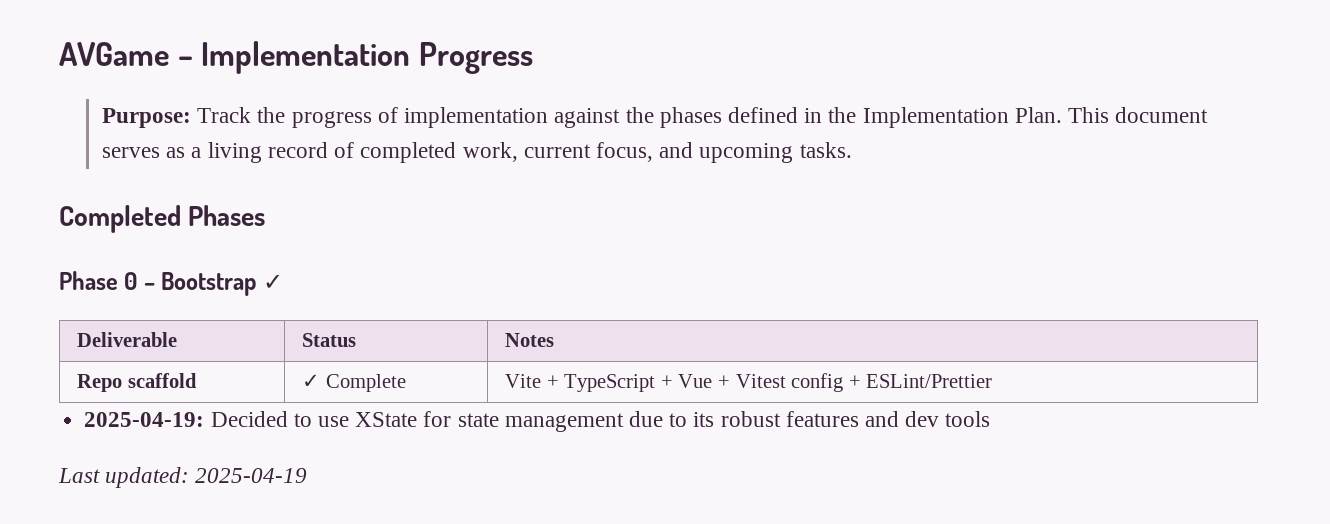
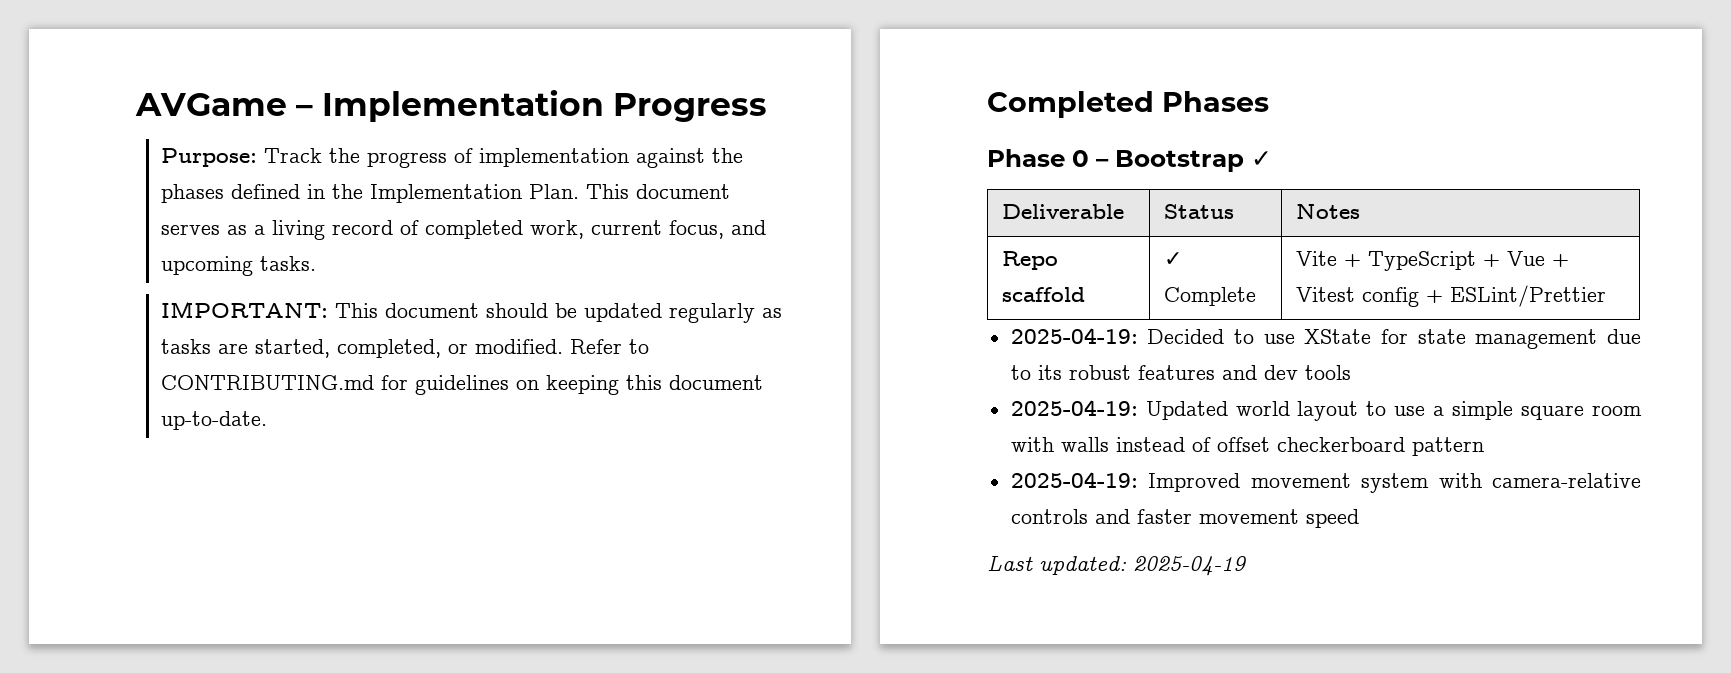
+ IMPORTANT: This document should be updated regularly as tasks are started, completed, or modified. Refer to CONTRIBUTING.md for guidelines on keeping this document up-to-date.
+ 2025-04-19: Updated world layout to use a simple square room with walls instead of offset checkerboard pattern
+ 2025-04-19: Improved movement system with camera-relative controls and faster movement speed

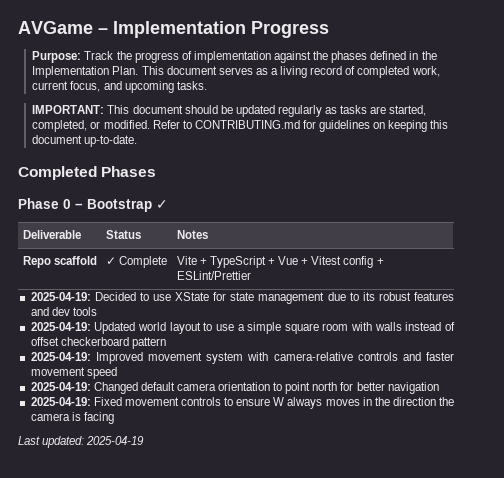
+ 2025-04-19: Changed default camera orientation to point north for better navigation
+ 2025-04-19: Fixed movement controls to ensure W always moves in the direction the camera is facing

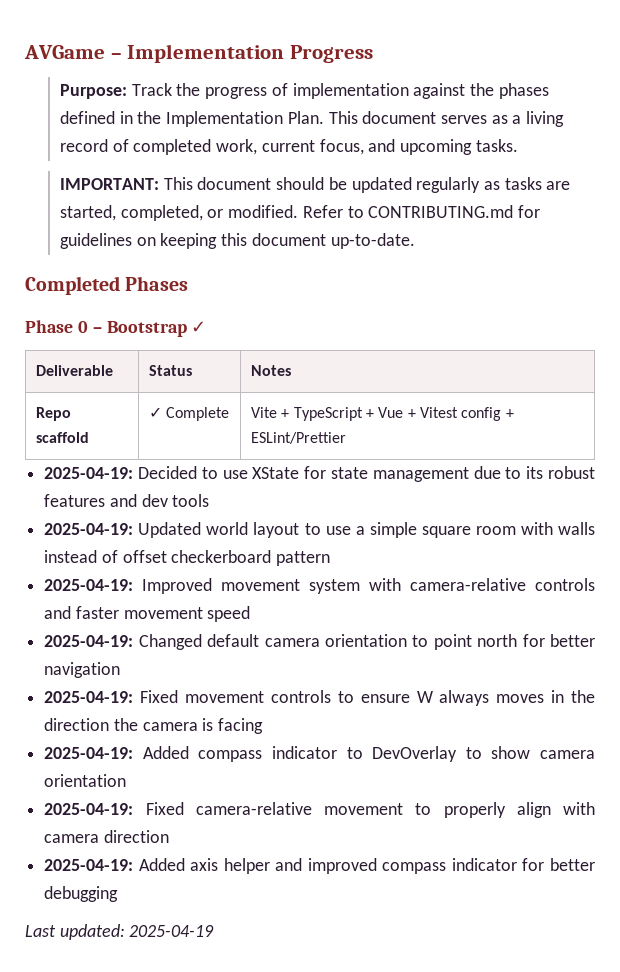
+ 2025-04-19: Added compass indicator to DevOverlay to show camera orientation
+ 2025-04-19: Fixed camera-relative movement to properly align with camera direction
+ 2025-04-19: Added axis helper and improved compass indicator for better debugging

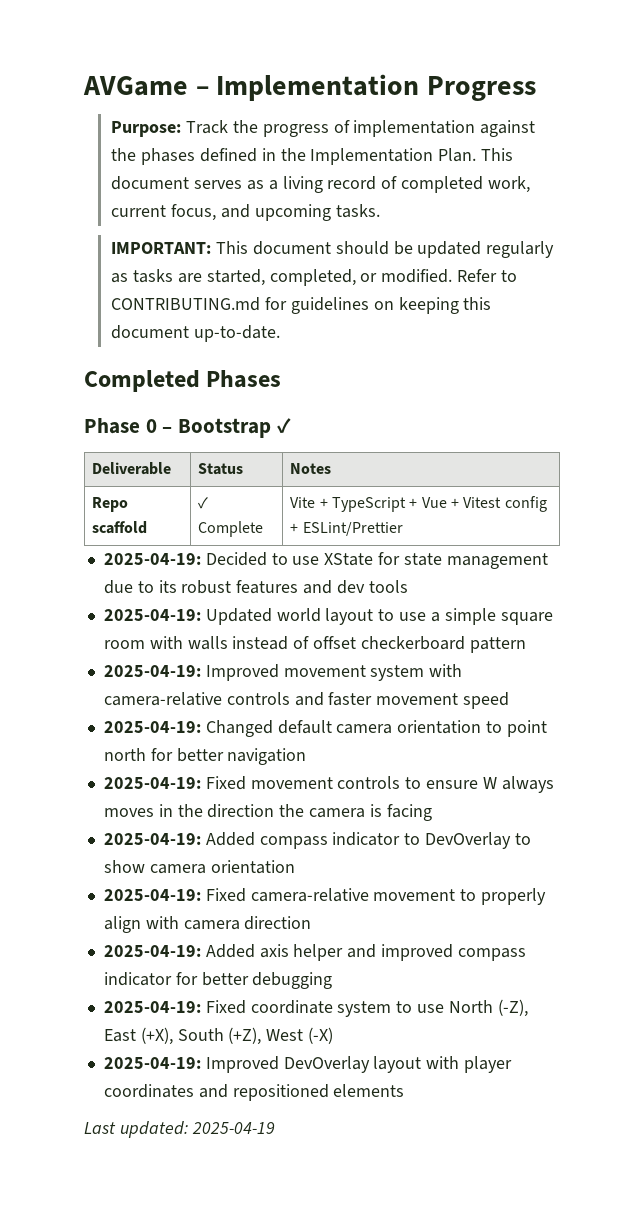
+ 2025-04-19: Fixed coordinate system to use North (-Z), East (+X), South (+Z), West (-X)
+ 2025-04-19: Improved DevOverlay layout with player coordinates and repositioned elements

